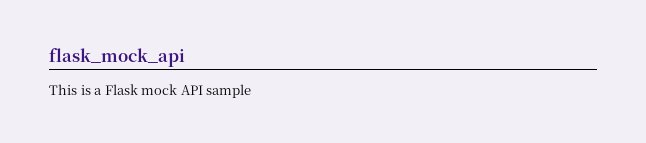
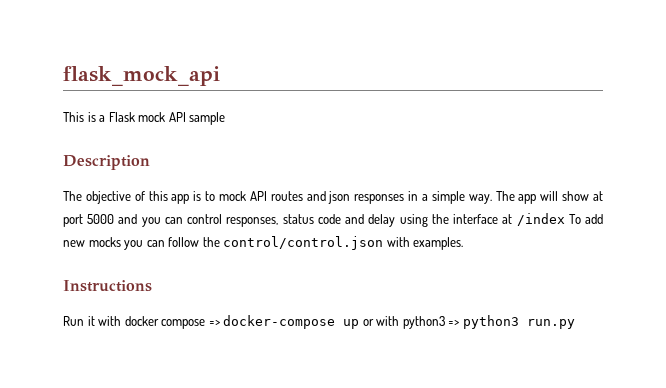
+ Description
+ The objective of this app is to mock API routes and json responses in a simple way. The app will show at port 5000 and you can control responses, status code and delay using the interface at /index To add new mocks you can follow the control/control.json with examples.
+ Instructions
+ Run it with docker compose => docker-compose up or with python3 => python3 run.py

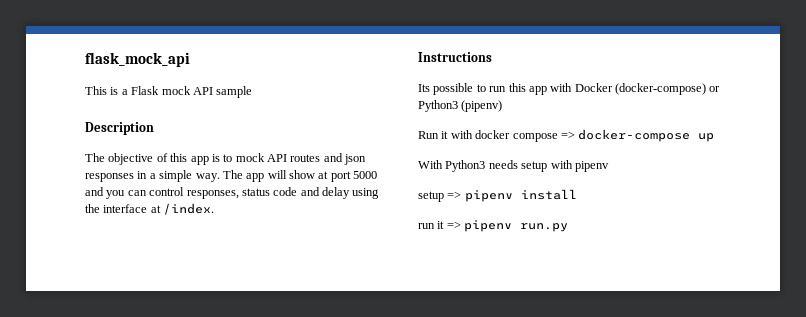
- The app will show at port 5000 and you can control responses, status code and delay using the interface at /index To add new mocks you can follow the control/control.json with examples.
+ The app will show at port 5000 and you can control responses, status code and delay using the interface at /index.
  Instructions
+ Its possible to run this app with Docker (docker-compose) or Python3 (pipenv)
- Run it with docker compose => docker-compose up or with python3 => python3 run.py
+ Run it with docker compose => docker-compose up
+ With Python3 needs setup with pipenv
+ setup => pipenv install
+ run it => pipenv run.py

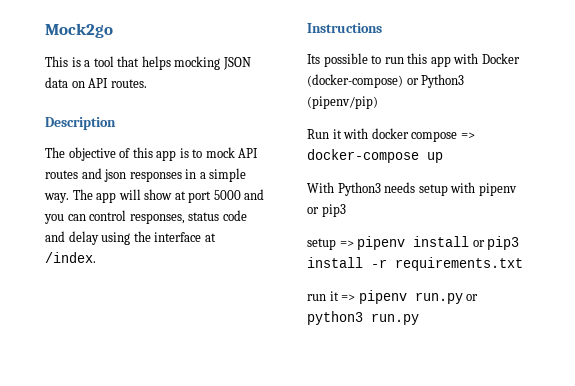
- flask_mock_api
+ Mock2go
- This is a Flask mock API sample
+ This is a tool that helps mocking JSON data on API routes.
- Its possible to run this app with Docker (docker-compose) or Python3 (pipenv)
+ Its possible to run this app with Docker (docker-compose) or Python3 (pipenv/pip)
- With Python3 needs setup with pipenv
+ With Python3 needs setup with pipenv or pip3
- setup => pipenv install
+ setup => pipenv install or pip3 install -r requirements.txt
- run it => pipenv run.py
+ run it => pipenv run.py or python3 run.py

